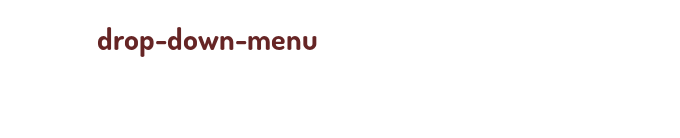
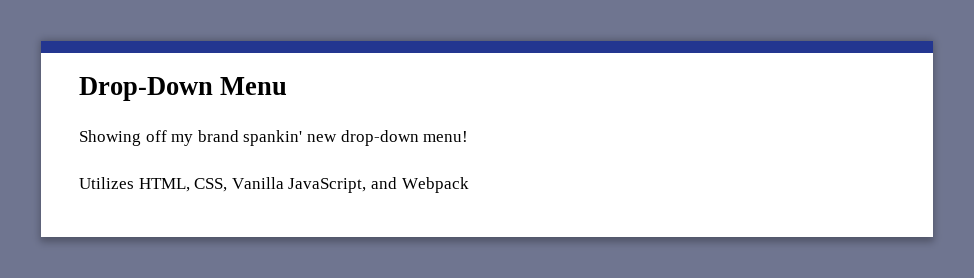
- drop-down-menu
+ Drop-Down Menu
+ Showing off my brand spankin' new drop-down menu!
+ Utilizes HTML, CSS, Vanilla JavaScript, and Webpack

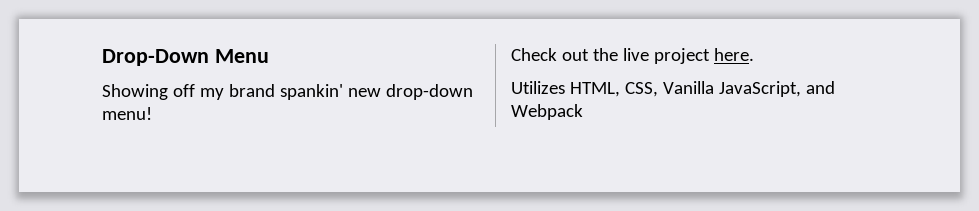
+ Check out the live project here.

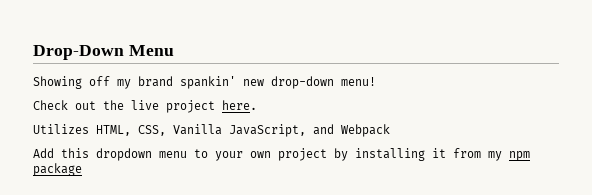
+ Add this dropdown menu to your own project by installing it from my npm package

